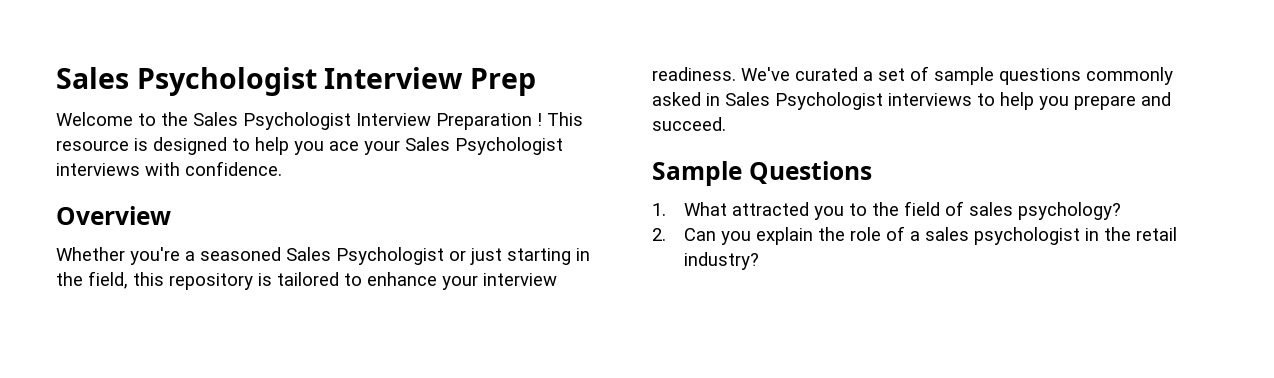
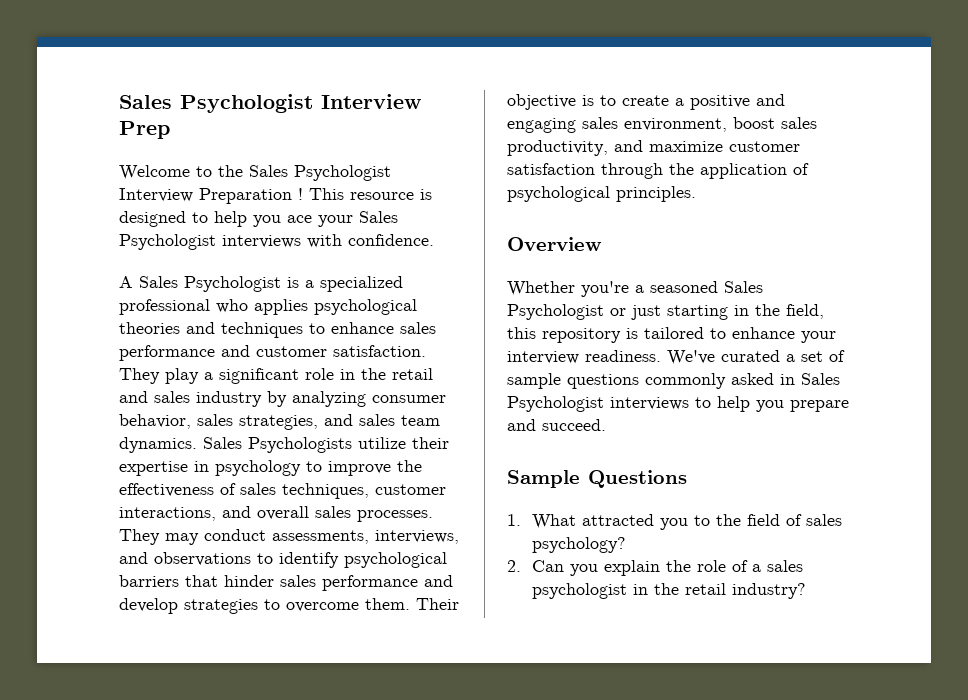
+ A Sales Psychologist is a specialized professional who applies psychological theories and techniques to enhance sales performance and customer satisfaction. They play a significant role in the retail and sales industry by analyzing consumer behavior, sales strategies, and sales team dynamics. Sales Psychologists utilize their expertise in psychology to improve the effectiveness of sales techniques, customer interactions, and overall sales processes. They may conduct assessments, interviews, and observations to identify psychological barriers that hinder sales performance and develop strategies to overcome them. Their objective is to create a positive and engaging sales environment, boost sales productivity, and maximize customer satisfaction through the application of psychological principles.

